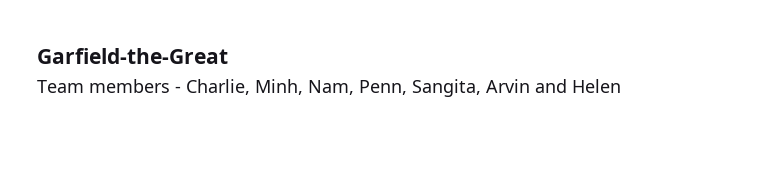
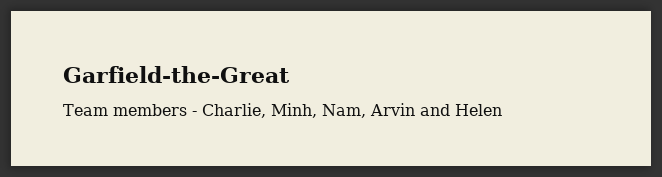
- Team members - Charlie, Minh, Nam, Penn, Sangita, Arvin and Helen
+ Team members - Charlie, Minh, Nam, Arvin and Helen

